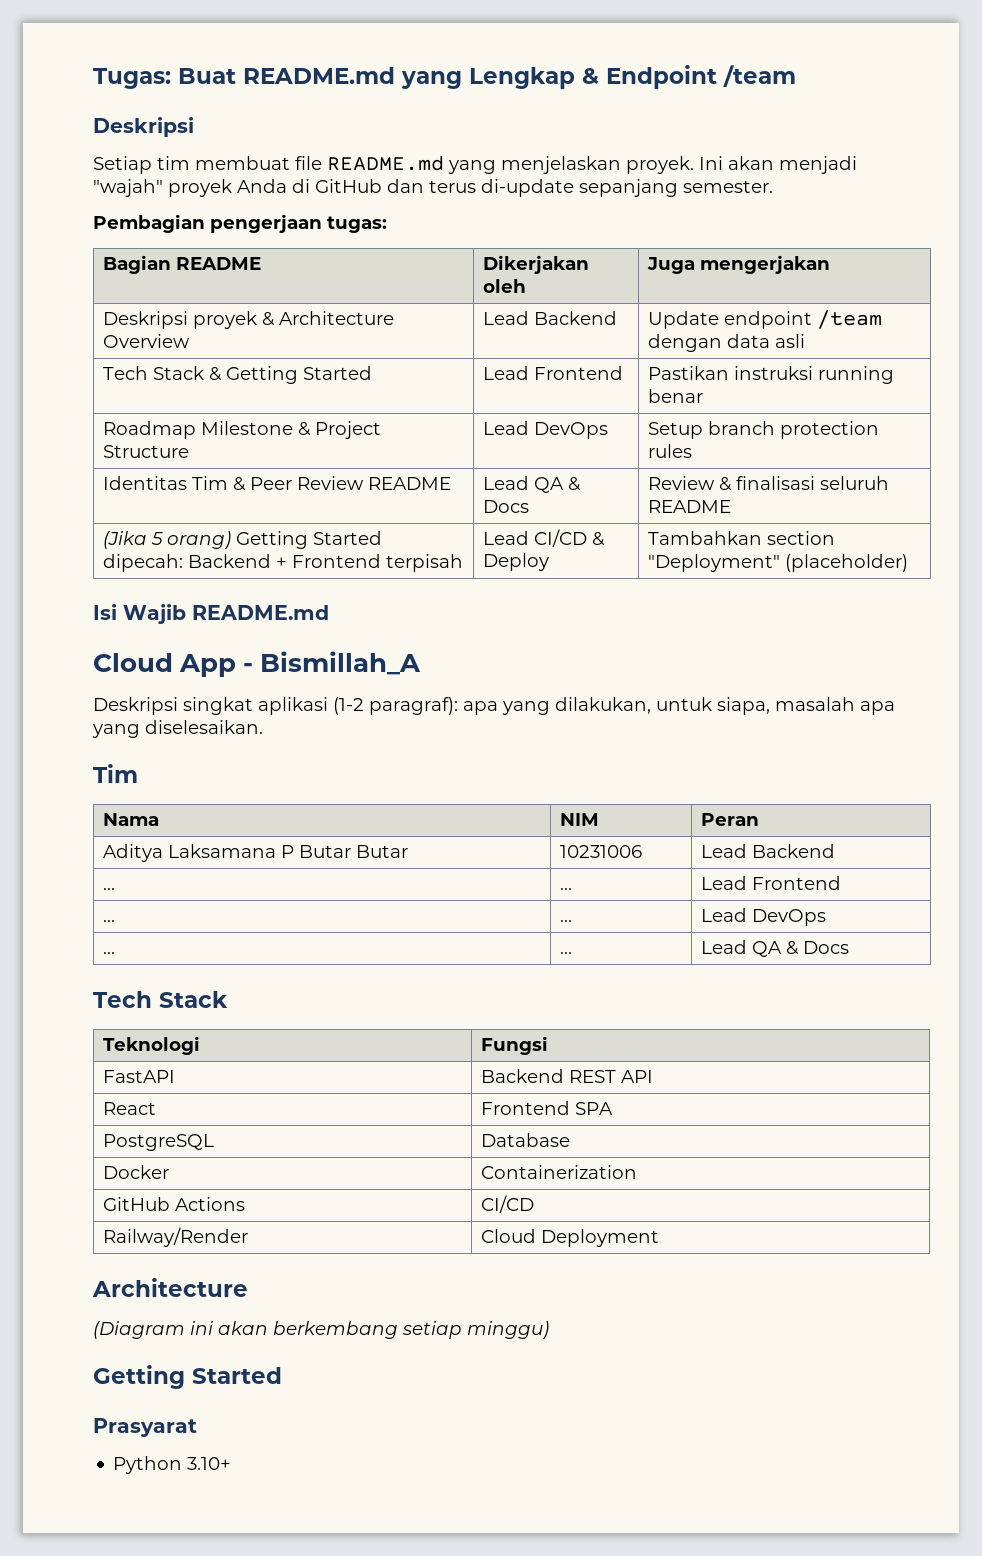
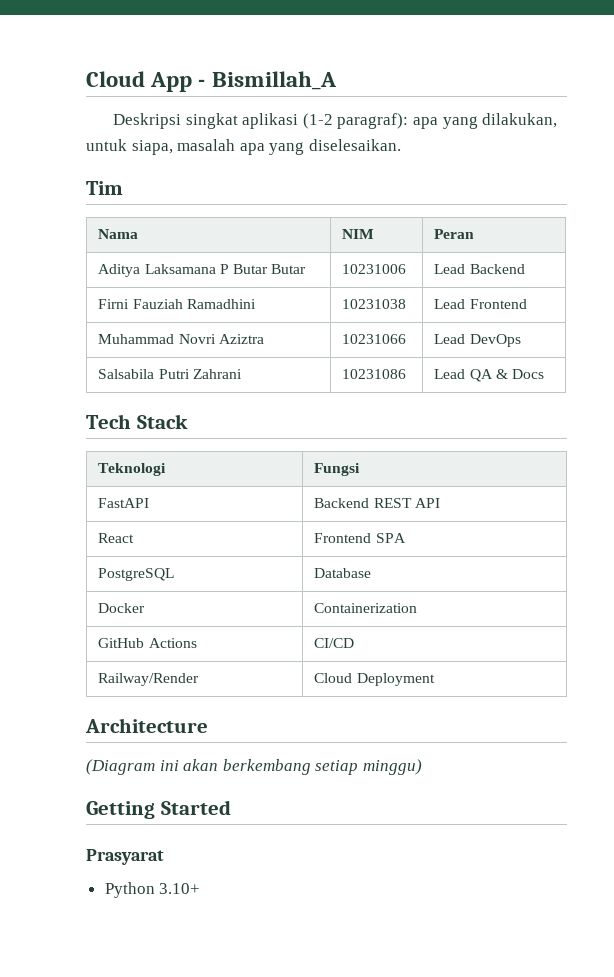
- Tugas: Buat README.md yang Lengkap & Endpoint /team
- Deskripsi
- Setiap tim membuat file README.md yang menjelaskan proyek. Ini akan menjadi "wajah" proyek Anda di GitHub dan terus di-update sepanjang semester.
- Pembagian pengerjaan tugas:
- Bagian README | Dikerjakan oleh | Juga mengerjakan
- Deskripsi proyek & Architecture Overview | Lead Backend | Update endpoint /team dengan data asli
- Tech Stack & Getting Started | Lead Frontend | Pastikan instruksi running benar
- Roadmap Milestone & Project Structure | Lead DevOps | Setup branch protection rules
- Identitas Tim & Peer Review README | Lead QA & Docs | Review & finalisasi seluruh README
- (Jika 5 orang) Getting Started dipecah: Backend + Frontend terpisah | Lead CI/CD & Deploy | Tambahkan section "Deployment" (placeholder)
- Isi Wajib README.md
- ... | ... | Lead Frontend
- ... | ... | Lead DevOps
- ... | ... | Lead QA & Docs
+ Firni Fauziah Ramadhini | 10231038 | Lead Frontend
+ Muhammad Novri Aziztra | 10231066 | Lead DevOps
+ Salsabila Putri Zahrani | 10231086 | Lead QA & Docs

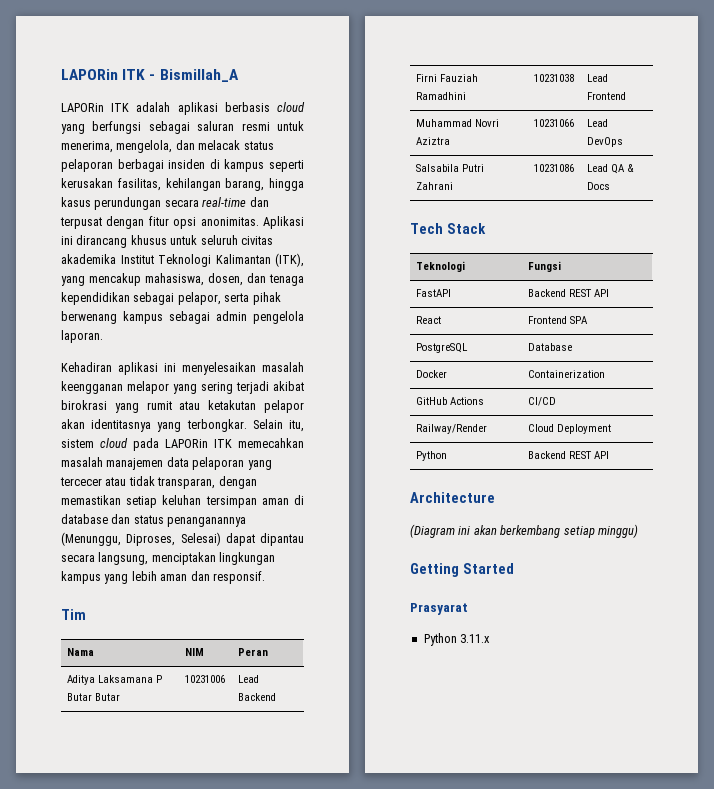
- Cloud App - Bismillah_A
+ LAPORin ITK - Bismillah_A
- Deskripsi singkat aplikasi (1-2 paragraf): apa yang dilakukan, untuk siapa, masalah apa yang diselesaikan.
+ LAPORin ITK adalah aplikasi berbasis cloud yang berfungsi sebagai saluran resmi untuk menerima, mengelola, dan melacak status pelaporan berbagai insiden di kampus seperti kerusakan fasilitas, kehilangan barang, hingga kasus perundungan secara real-time dan terpusat dengan fitur opsi anonimitas. Aplikasi ini dirancang khusus untuk seluruh civitas akademika Institut Teknologi Kalimantan (ITK), yang mencakup mahasiswa, dosen, dan tenaga kependidikan sebagai pelapor, serta pihak berwenang kampus sebagai admin pengelola laporan.
+ Kehadiran aplikasi ini menyelesaikan masalah keengganan melapor yang sering terjadi akibat birokrasi yang rumit atau ketakutan pelapor akan identitasnya yang terbongkar. Selain itu, sistem cloud pada LAPORin ITK memecahkan masalah manajemen data pelaporan yang tercecer atau tidak transparan, dengan memastikan setiap keluhan tersimpan aman di database dan status penanganannya (Menunggu, Diproses, Selesai) dapat dipantau secara langsung, menciptakan lingkungan kampus yang lebih aman dan responsif.
+ Python | Backend REST API
- Python 3.10+
+ Python 3.11.x

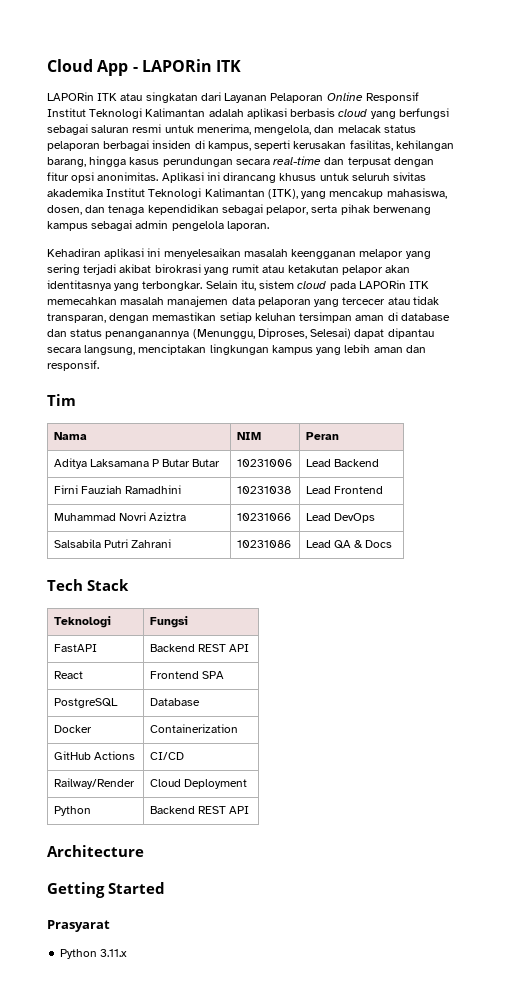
- LAPORin ITK - Bismillah_A
- LAPORin ITK adalah aplikasi berbasis cloud yang berfungsi sebagai saluran resmi untuk menerima, mengelola, dan melacak status pelaporan berbagai insiden di kampus seperti kerusakan fasilitas, kehilangan barang, hingga kasus perundungan secara real-time dan terpusat dengan fitur opsi anonimitas.
+ Cloud App - LAPORin ITK
+ LAPORin ITK atau singkatan dari Layanan Pelaporan Online Responsif Institut Teknologi Kalimantan adalah aplikasi berbasis cloud yang berfungsi sebagai saluran resmi untuk menerima, mengelola, dan melacak status pelaporan berbagai insiden di kampus, seperti kerusakan fasilitas, kehilangan barang, hingga kasus perundungan secara real-time dan terpusat dengan fitur opsi anonimitas.
- Aplikasi ini dirancang khusus untuk seluruh civitas akademika Institut Teknologi Kalimantan (ITK), yang mencakup mahasiswa, dosen, dan tenaga kependidikan sebagai pelapor, serta pihak berwenang kampus sebagai admin pengelola laporan.
+ Aplikasi ini dirancang khusus untuk seluruh sivitas akademika Institut Teknologi Kalimantan (ITK), yang mencakup mahasiswa, dosen, dan tenaga kependidikan sebagai pelapor, serta pihak berwenang kampus sebagai admin pengelola laporan.
- (Diagram ini akan berkembang setiap minggu)

